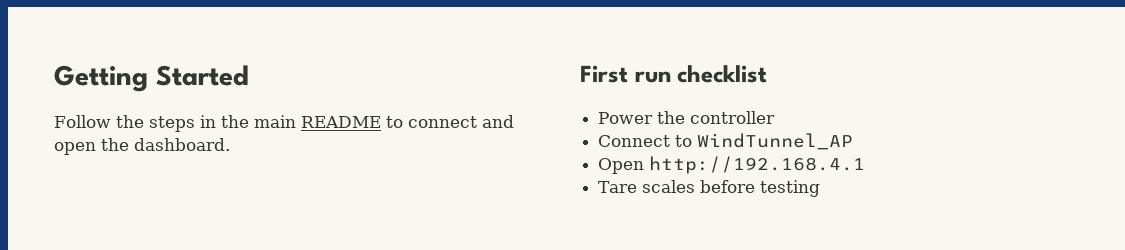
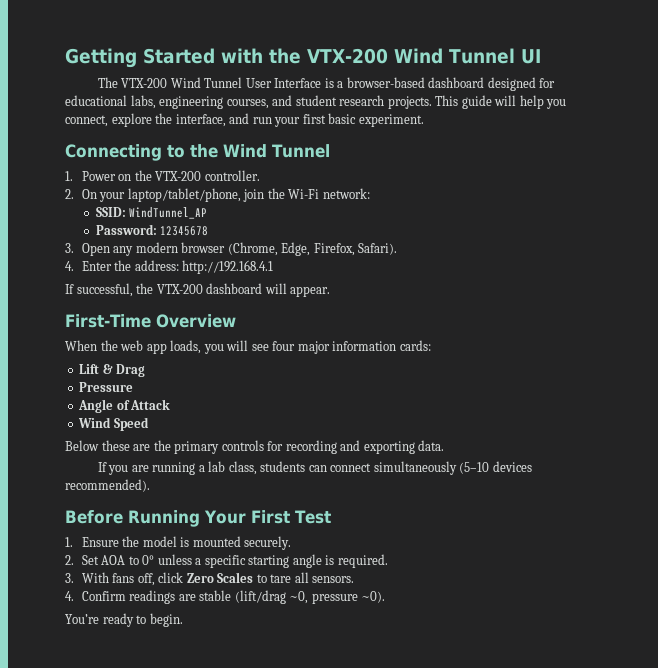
- Getting Started
- Follow the steps in the main README to connect and open the dashboard.
- First run checklist
- Power the controller
- Connect to WindTunnel_AP
- Open http://192.168.4.1
- Tare scales before testing
+ Getting Started with the VTX-200 Wind Tunnel UI
+ The VTX-200 Wind Tunnel User Interface is a browser-based dashboard designed for educational labs, engineering courses, and student research projects. This guide will help you connect, explore the interface, and run your first basic experiment.
+ Connecting to the Wind Tunnel
+ 1. Power on the VTX-200 controller.
+ 2. On your laptop/tablet/phone, join the Wi-Fi network:
+ SSID: WindTunnel_AP
+ Password: 12345678
+ 3. Open any modern browser (Chrome, Edge, Firefox, Safari).
+ 4. Enter the address: http://192.168.4.1
+ If successful, the VTX-200 dashboard will appear.
+ First-Time Overview
+ When the web app loads, you will see four major information cards:
+ Lift & Drag
+ Pressure
+ Angle of Attack
+ Wind Speed
+ Below these are the primary controls for recording and exporting data.
+ If you are running a lab class, students can connect simultaneously (5–10 devices recommended).
+ Before Running Your First Test
+ 1. Ensure the model is mounted securely.
+ 2. Set AOA to 0° unless a specific starting angle is required.
+ 3. With fans off, click Zero Scales to tare all sensors.
+ 4. Confirm readings are stable (lift/drag ~0, pressure ~0).
+ You’re ready to begin.

